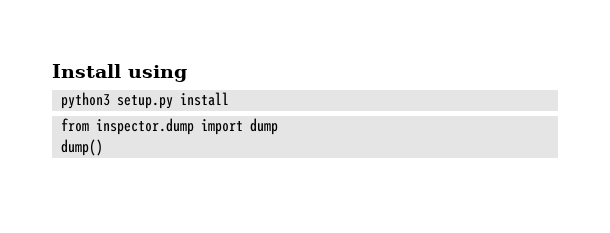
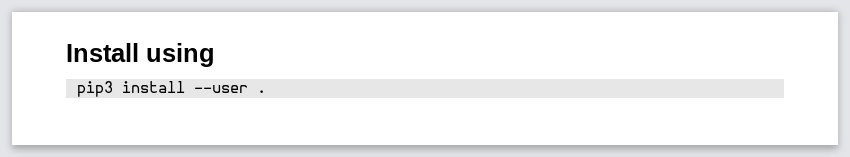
- python3 setup.py install
- from inspector.dump import dump
- dump()
+ pip3 install --user .

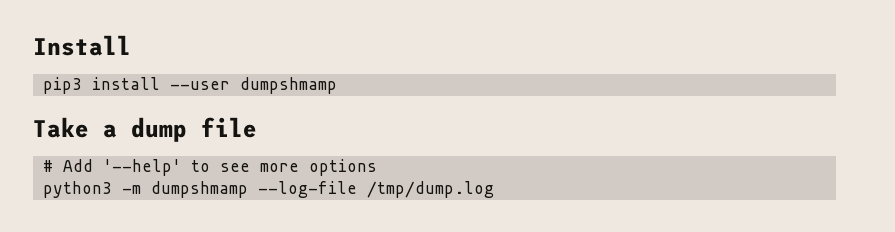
- Install using
+ Install
- pip3 install --user .
+ pip3 install --user dumpshmamp
+ Take a dump file
+ # Add '--help' to see more options
+ python3 -m dumpshmamp --log-file /tmp/dump.log

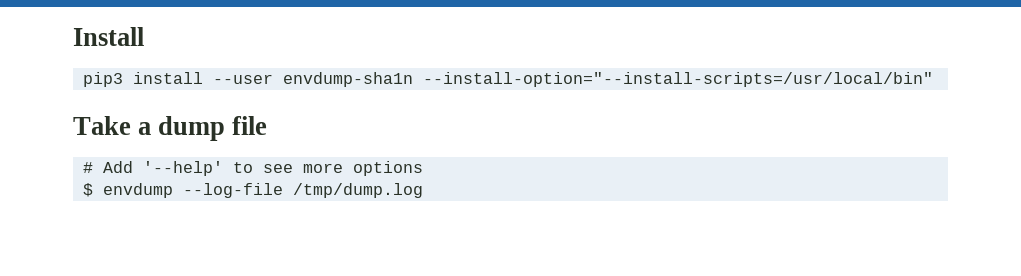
- pip3 install --user dumpshmamp
+ pip3 install --user envdump-sha1n --install-option="--install-scripts=/usr/local/bin"
- python3 -m dumpshmamp --log-file /tmp/dump.log
+ $ envdump --log-file /tmp/dump.log

